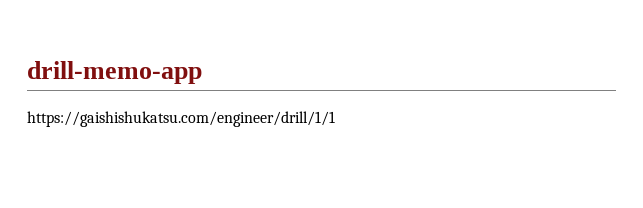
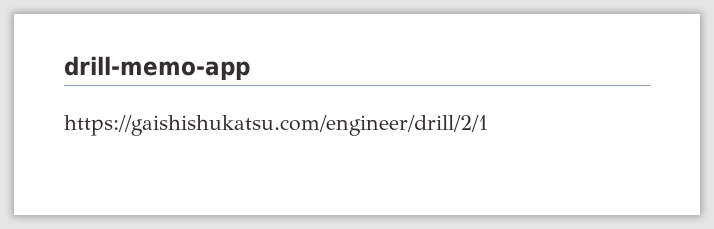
- https://gaishishukatsu.com/engineer/drill/1/1
+ https://gaishishukatsu.com/engineer/drill/2/1

